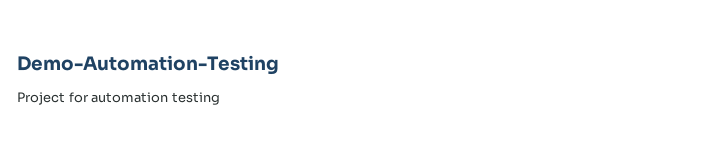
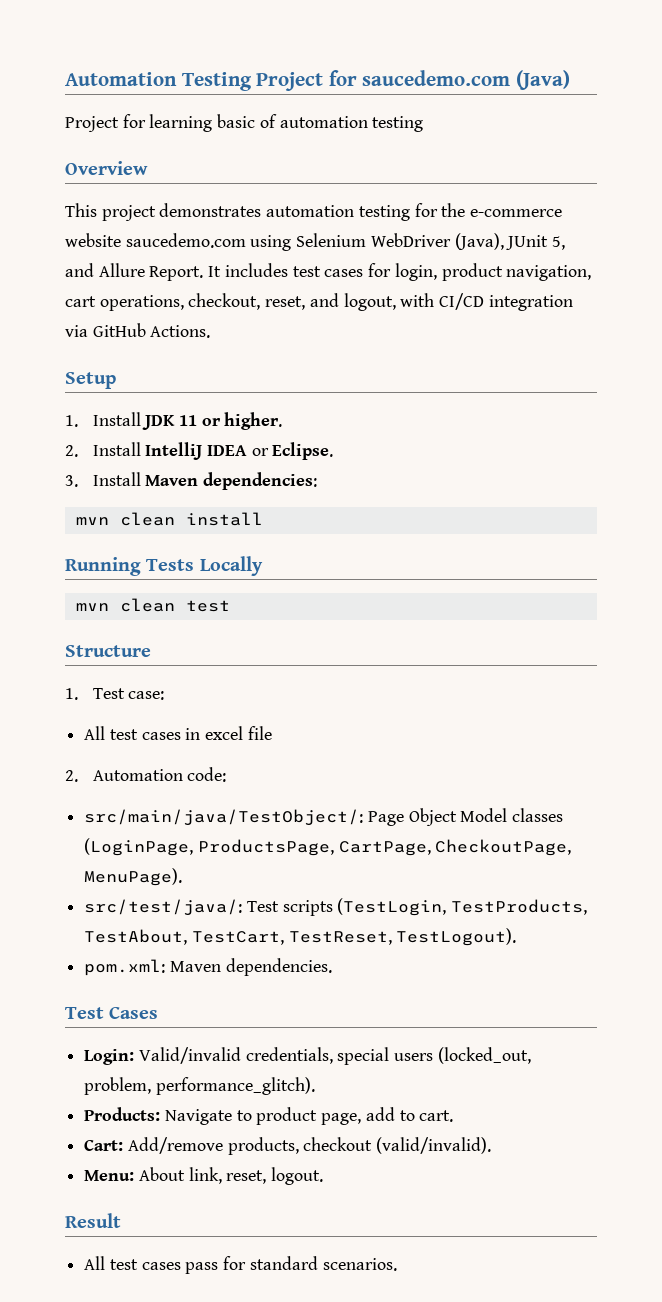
- Demo-Automation-Testing
- Project for automation testing
+ Automation Testing Project for saucedemo.com (Java)
+ Project for learning basic of automation testing
+ Overview
+ This project demonstrates automation testing for the e-commerce website saucedemo.com using Selenium WebDriver (Java), JUnit 5, and Allure Report. It includes test cases for login, product navigation, cart operations, checkout, reset, and logout, with CI/CD integration via GitHub Actions.
+ Setup
+ 1. Install JDK 11 or higher.
+ 2. Install IntelliJ IDEA or Eclipse.
+ 3. Install Maven dependencies:
+ mvn clean install
+ Running Tests Locally
+ mvn clean test
+ Structure
+ 1. Test case:
+ All test cases in excel file
+ 2. Automation code:
+ src/main/java/TestObject/: Page Object Model classes (LoginPage, ProductsPage, CartPage, CheckoutPage, MenuPage).
+ src/test/java/: Test scripts (TestLogin, TestProducts, TestAbout, TestCart, TestReset, TestLogout).
+ pom.xml: Maven dependencies.
+ Test Cases
+ Login: Valid/invalid credentials, special users (locked_out, problem, performance_glitch).
+ Products: Navigate to product page, add to cart.
+ Cart: Add/remove products, checkout (valid/invalid).
+ Menu: About link, reset, logout.
+ Result
+ All test cases pass for standard scenarios.

